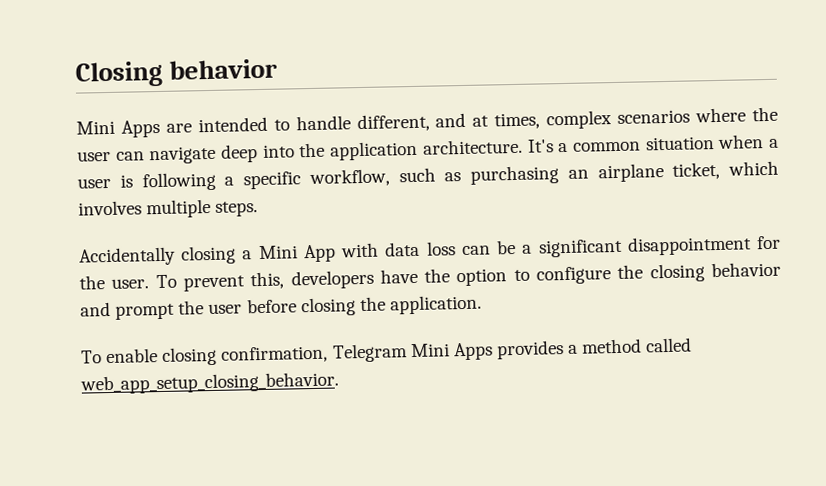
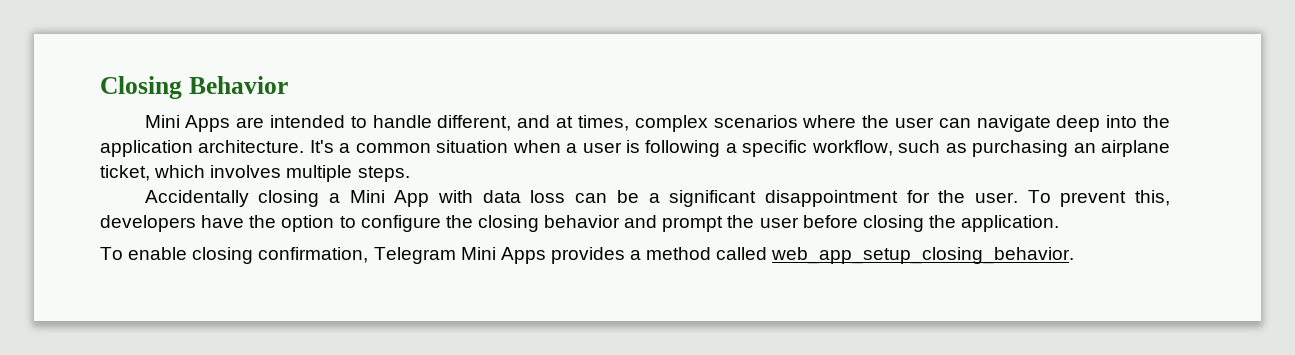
- Closing behavior
+ Closing Behavior

